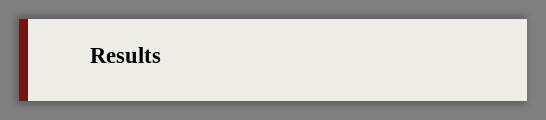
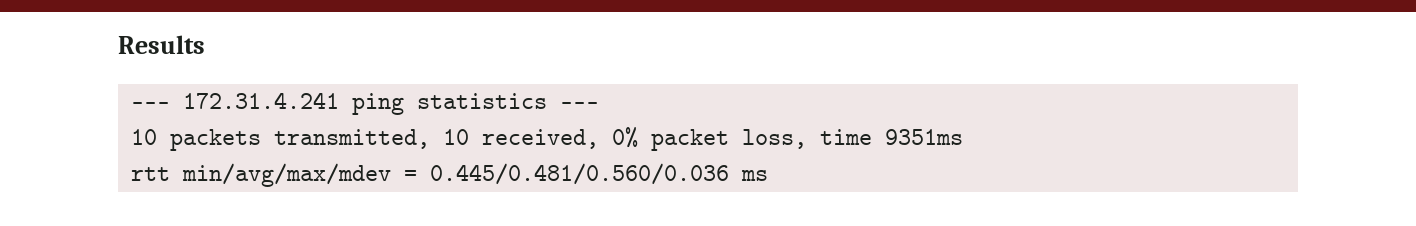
+ --- 172.31.4.241 ping statistics ---
+ 10 packets transmitted, 10 received, 0% packet loss, time 9351ms
+ rtt min/avg/max/mdev = 0.445/0.481/0.560/0.036 ms

